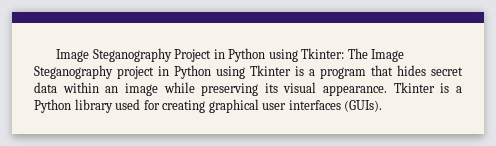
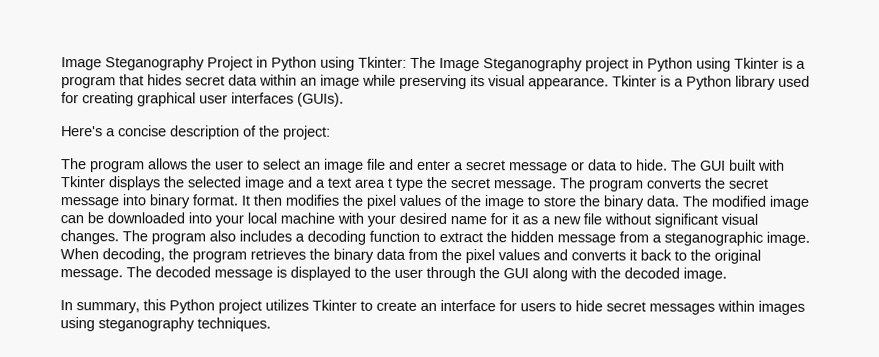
+ Here's a concise description of the project:
+ The program allows the user to select an image file and enter a secret message or data to hide. The GUI built with Tkinter displays the selected image and a text area t type the secret message. The program converts the secret message into binary format. It then modifies the pixel values of the image to store the binary data. The modified image can be downloaded into your local machine with your desired name for it as a new file without significant visual changes. The program also includes a decoding function to extract the hidden message from a steganographic image. When decoding, the program retrieves the binary data from the pixel values and converts it back to the original message. The decoded message is displayed to the user through the GUI along with the decoded image.
+ In summary, this Python project utilizes Tkinter to create an interface for users to hide secret messages within images using steganography techniques.

